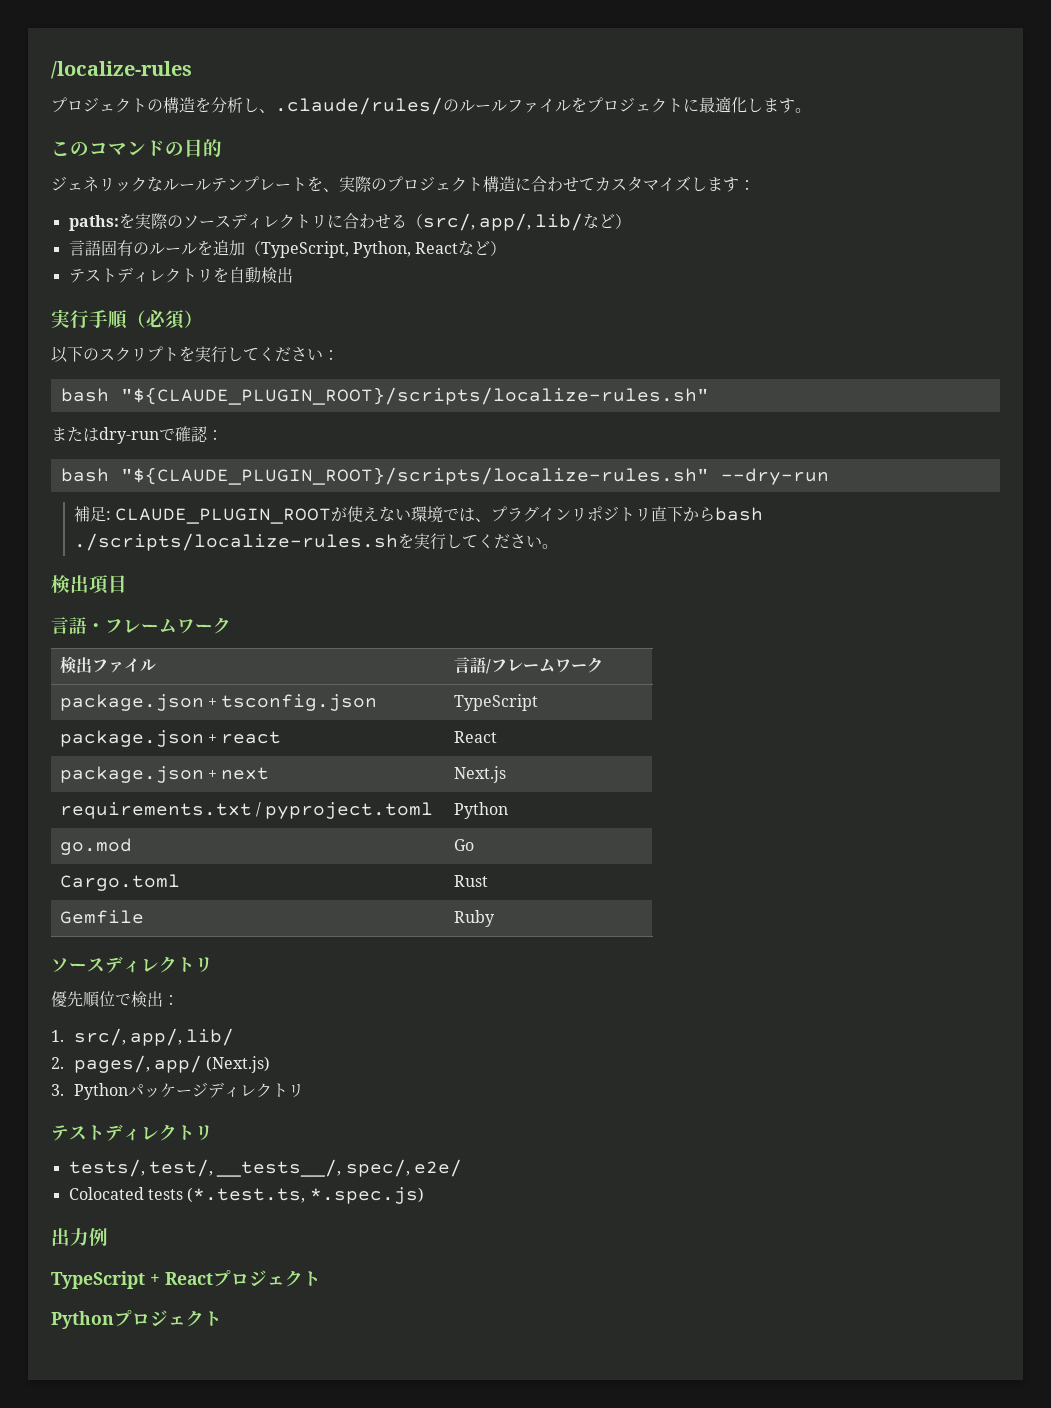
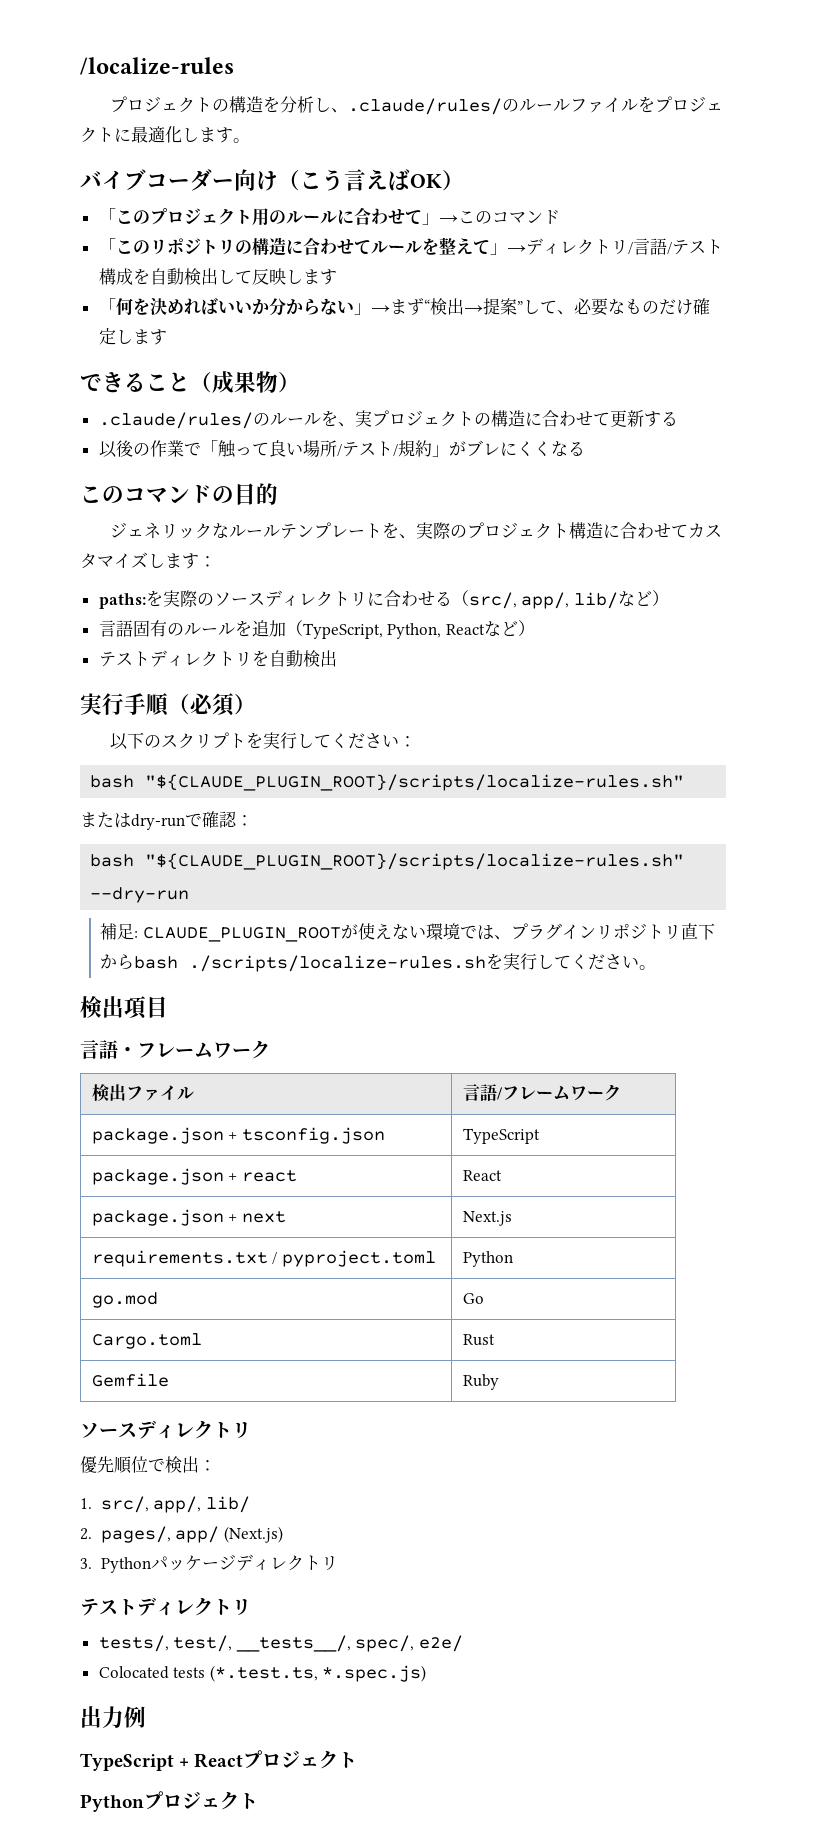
+ バイブコーダー向け（こう言えばOK）
+ 「このプロジェクト用のルールに合わせて」→このコマンド
+ 「このリポジトリの構造に合わせてルールを整えて」→ディレクトリ/言語/テスト構成を自動検出して反映します
+ 「何を決めればいいか分からない」→まず“検出→提案”して、必要なものだけ確定します
+ できること（成果物）
+ .claude/rules/のルールを、実プロジェクトの構造に合わせて更新する
+ 以後の作業で「触って良い場所/テスト/規約」がブレにくくなる

